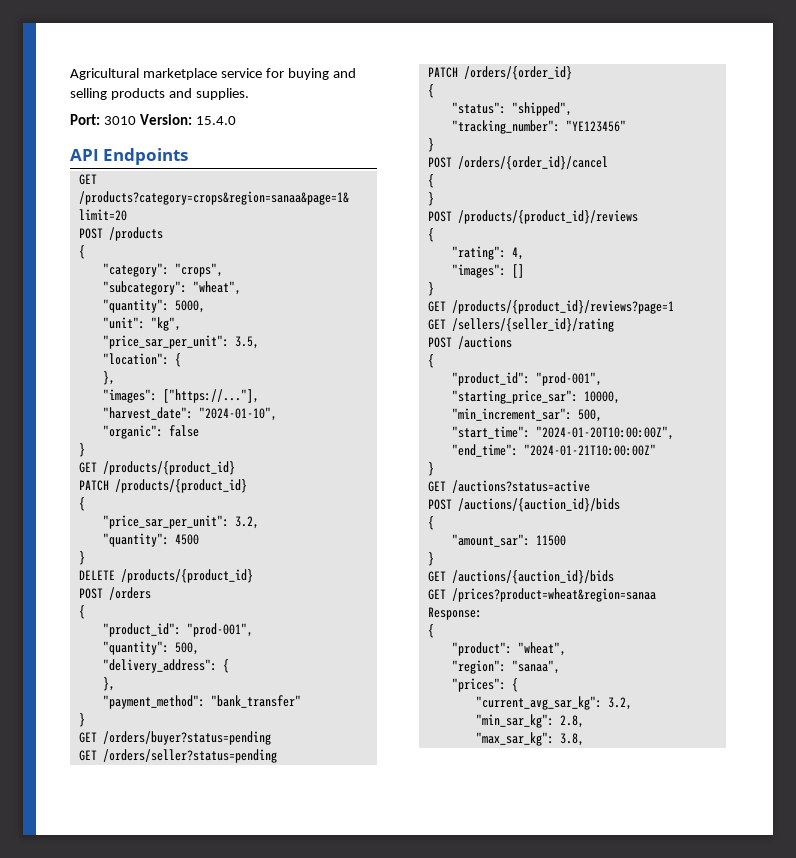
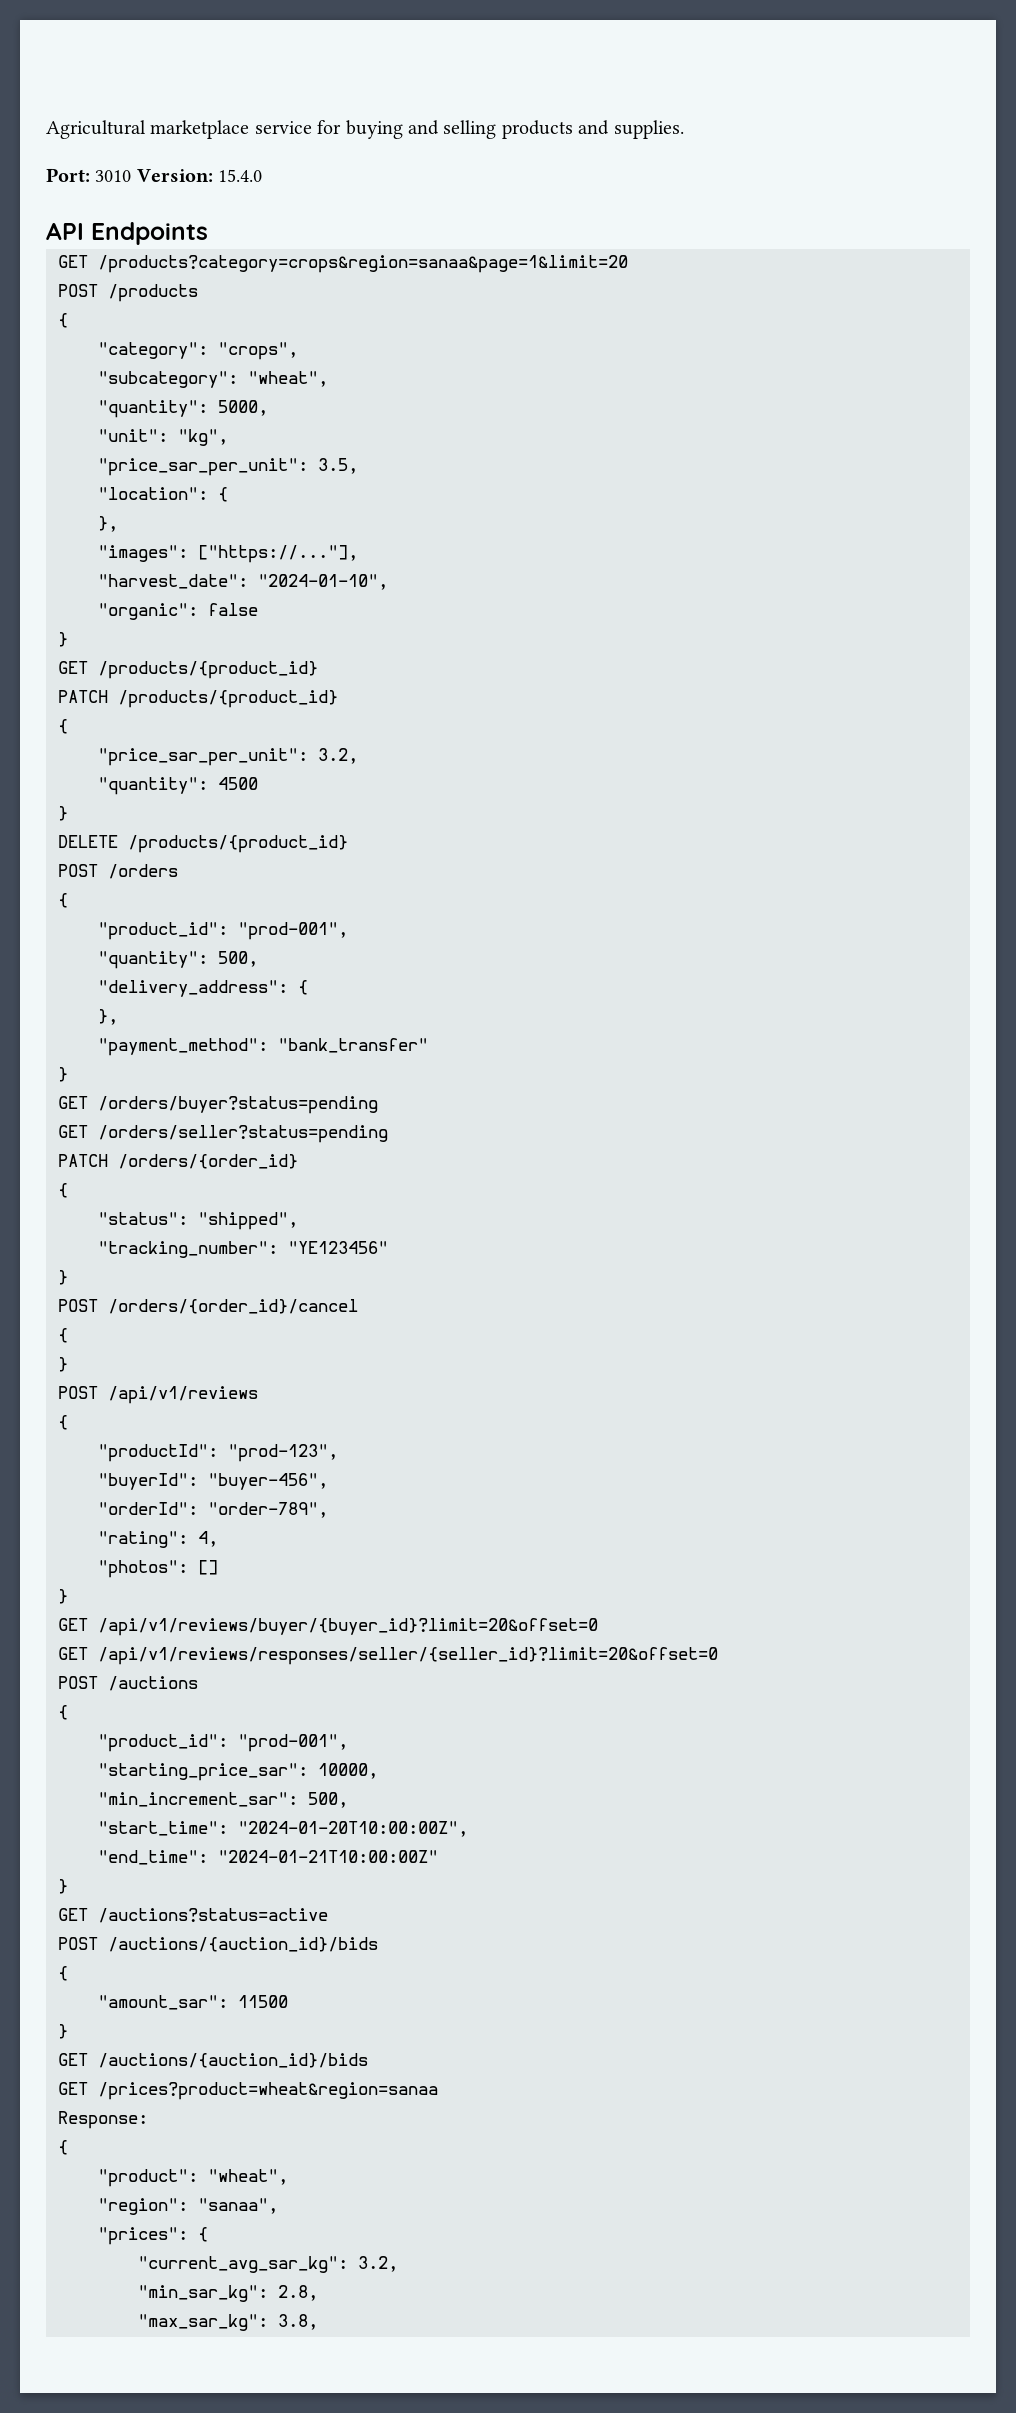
- POST /products/{product_id}/reviews
+ POST /api/v1/reviews
  {
+ "productId": "prod-123",
+ "buyerId": "buyer-456",
+ "orderId": "order-789",
- "images": []
+ "photos": []
- GET /products/{product_id}/reviews?page=1
- GET /sellers/{seller_id}/rating
+ GET /api/v1/reviews/buyer/{buyer_id}?limit=20&offset=0
+ GET /api/v1/reviews/responses/seller/{seller_id}?limit=20&offset=0

